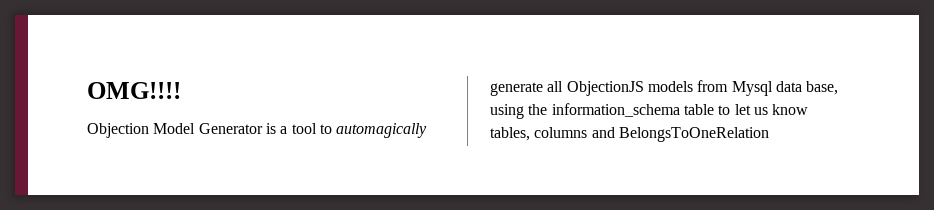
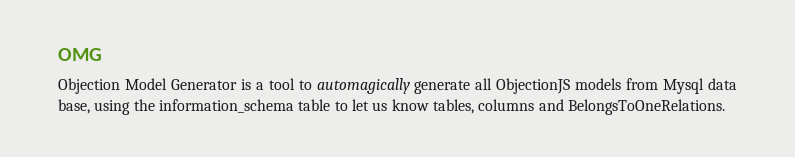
- OMG!!!!
+ OMG
- Objection Model Generator is a tool to automagically generate all ObjectionJS models from Mysql data base, using the information_schema table to let us know tables, columns and BelongsToOneRelation
+ Objection Model Generator is a tool to automagically generate all ObjectionJS models from Mysql data base, using the information_schema table to let us know tables, columns and BelongsToOneRelations.

